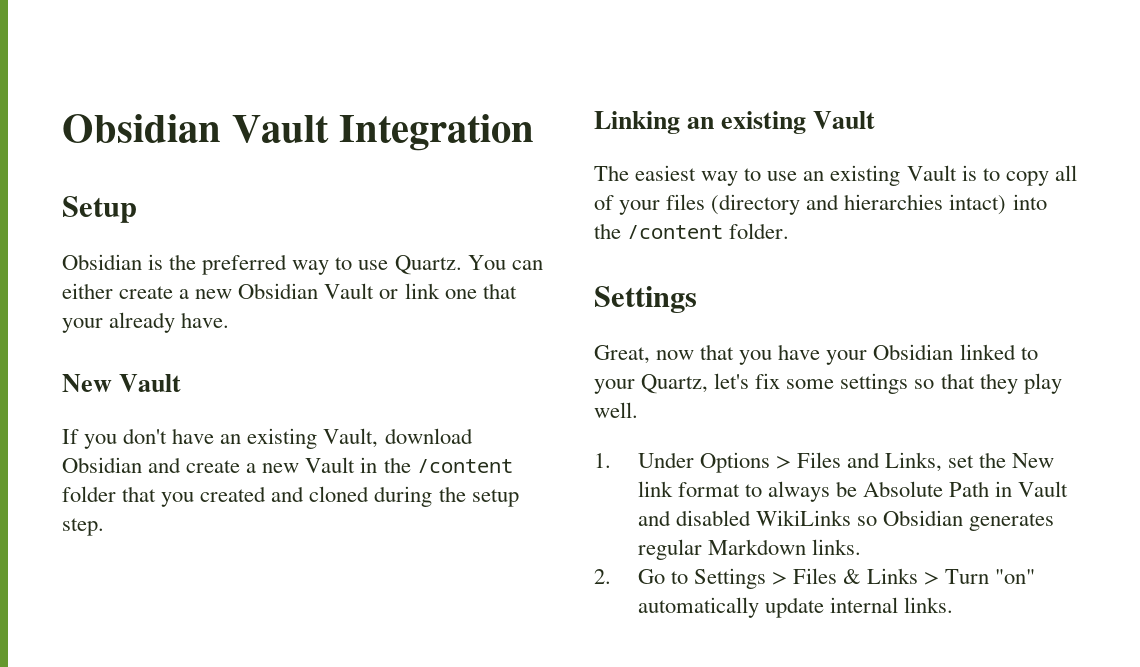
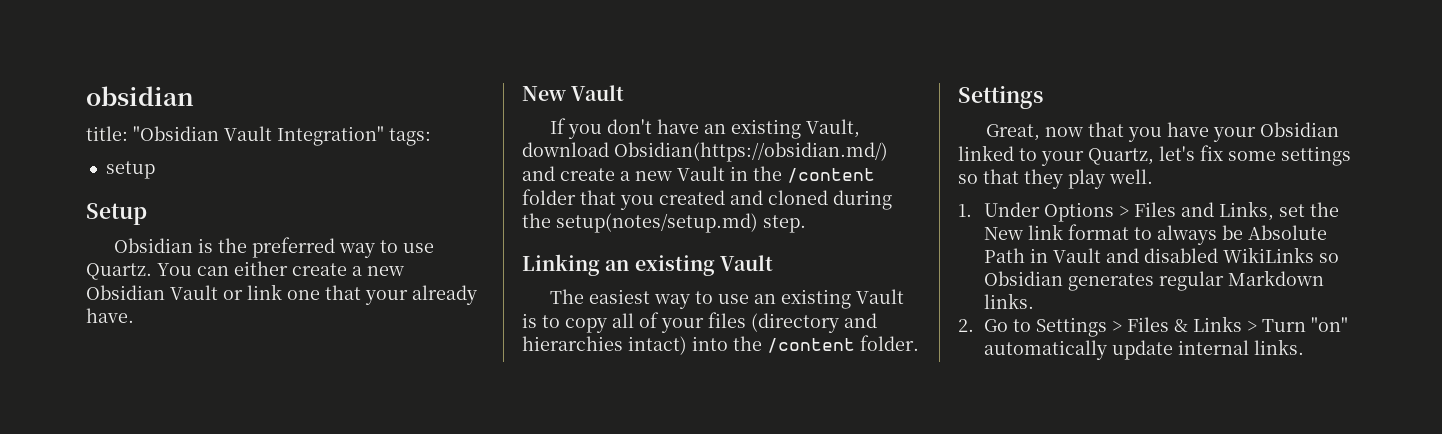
- Obsidian Vault Integration
+ obsidian
+ title: "Obsidian Vault Integration" tags:
+ setup
- If you don't have an existing Vault, download Obsidian and create a new Vault in the /content folder that you created and cloned during the setup step.
+ If you don't have an existing Vault, download Obsidian(https://obsidian.md/) and create a new Vault in the /content folder that you created and cloned during the setup(notes/setup.md) step.

